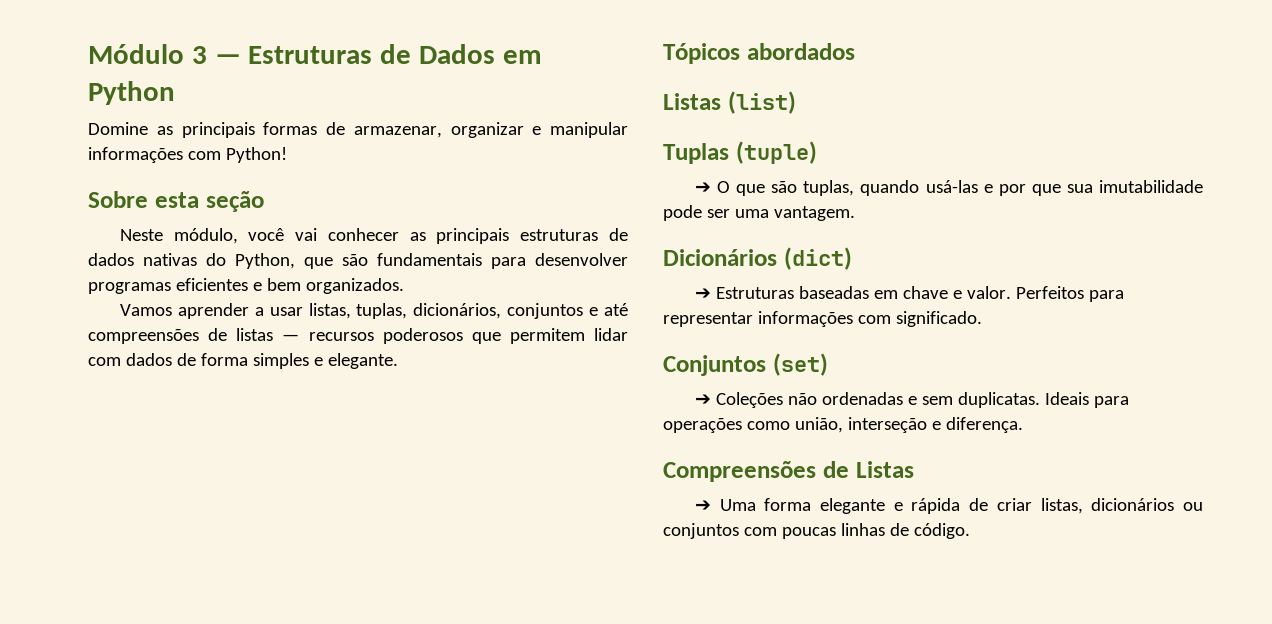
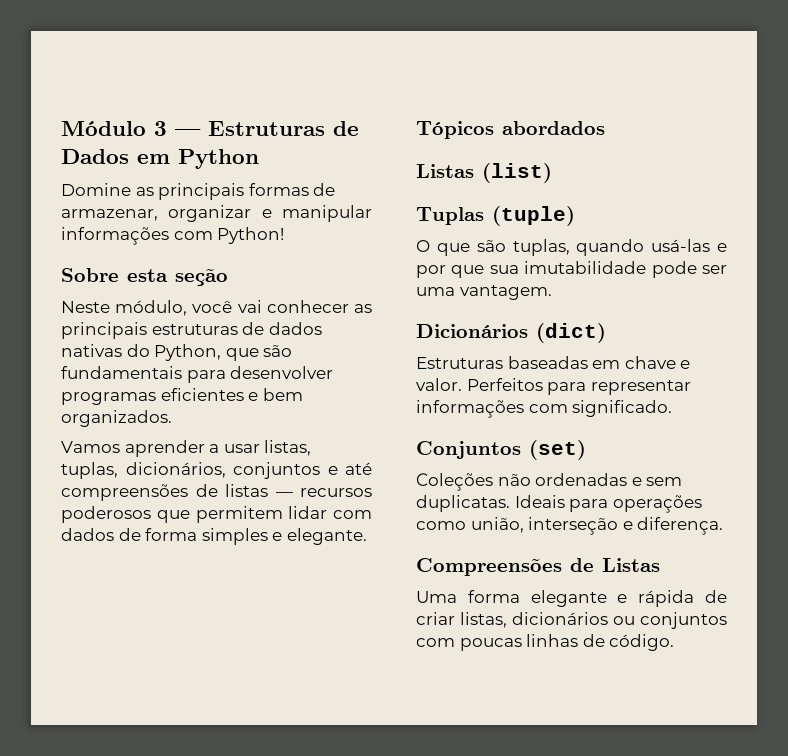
- ➔ O que são tuplas, quando usá-las e por que sua imutabilidade pode ser uma vantagem.
+ O que são tuplas, quando usá-las e por que sua imutabilidade pode ser uma vantagem.
- ➔ Estruturas baseadas em chave e valor.
+ Estruturas baseadas em chave e valor.
- ➔ Coleções não ordenadas e sem duplicatas.
+ Coleções não ordenadas e sem duplicatas.
- ➔ Uma forma elegante e rápida de criar listas, dicionários ou conjuntos com poucas linhas de código.
+ Uma forma elegante e rápida de criar listas, dicionários ou conjuntos com poucas linhas de código.

